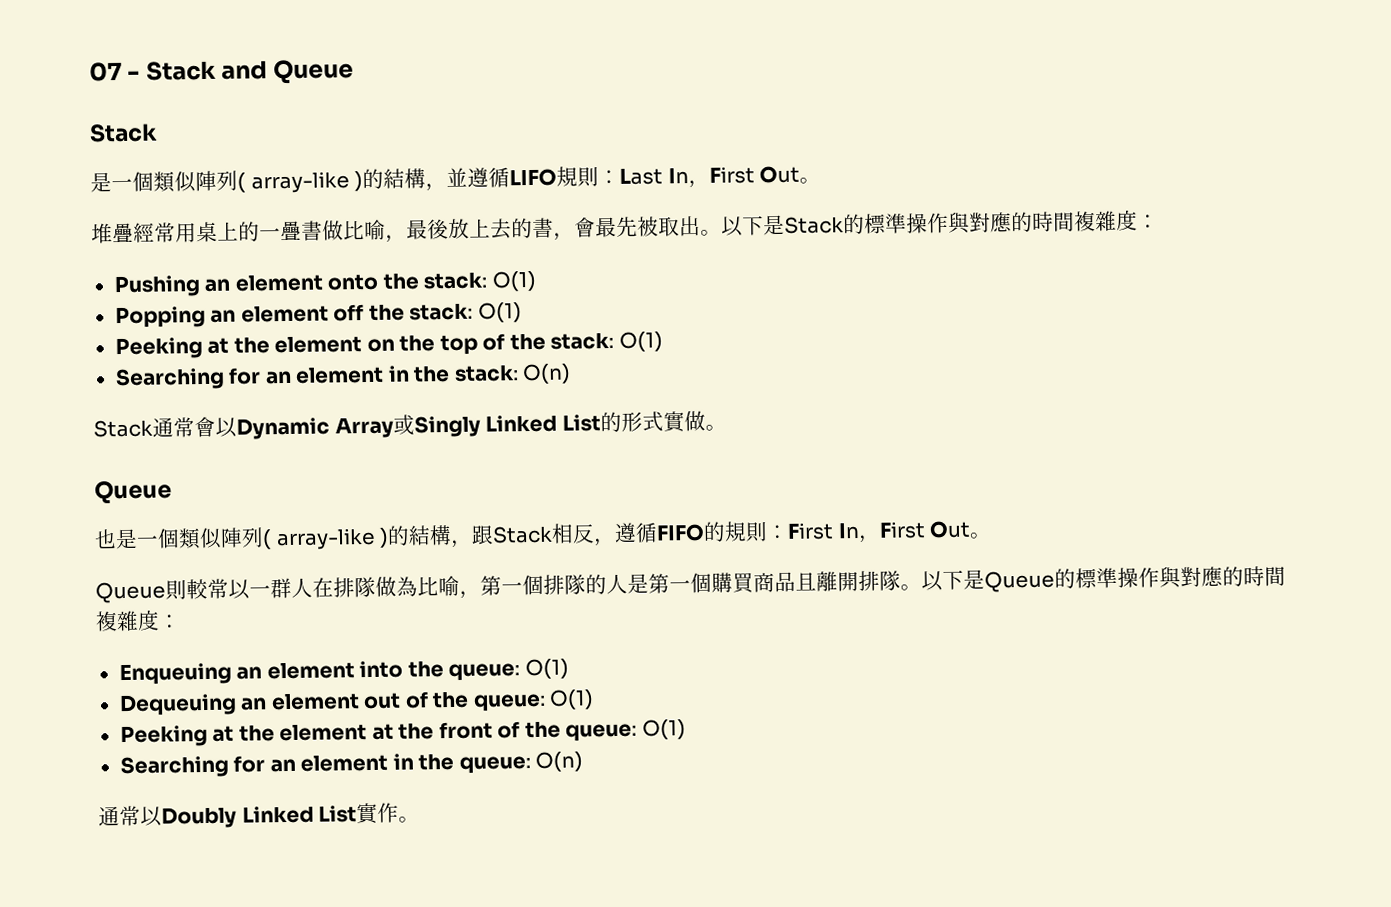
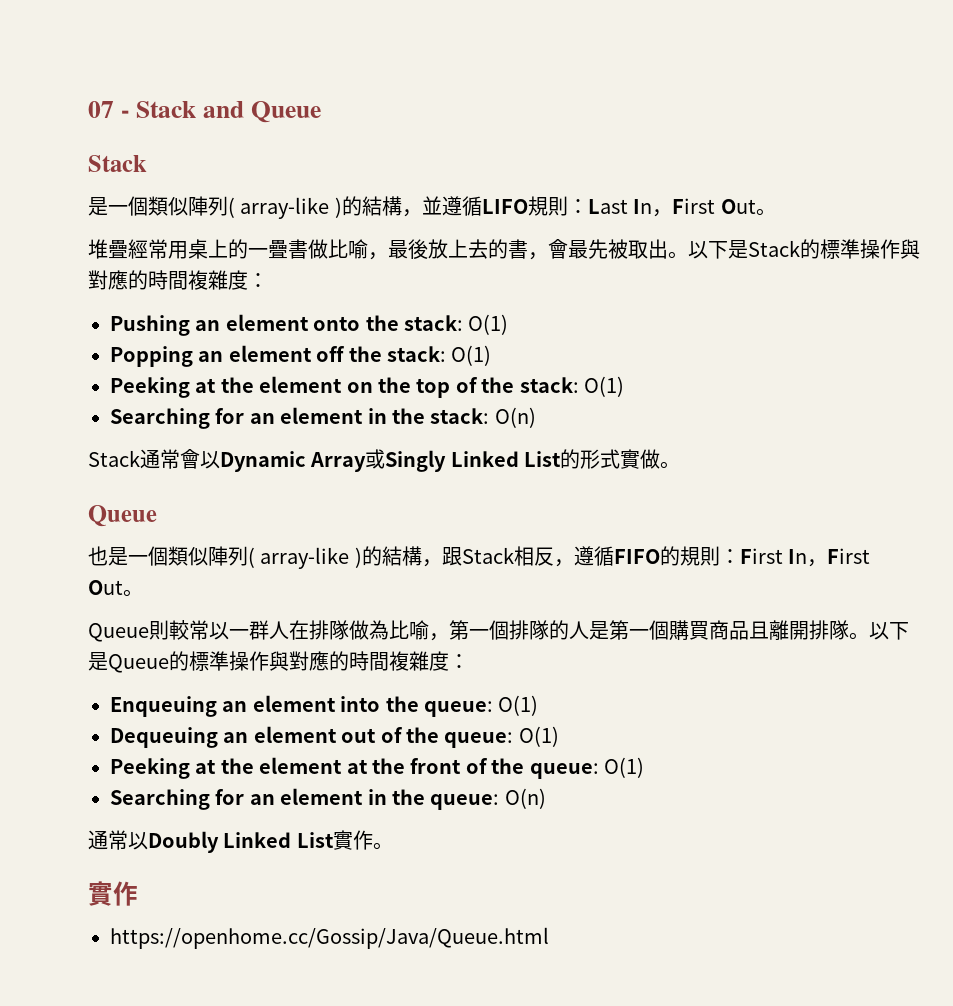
  通常以Doubly Linked List實作。
+ 實作
+ https://openhome.cc/Gossip/Java/Queue.html

